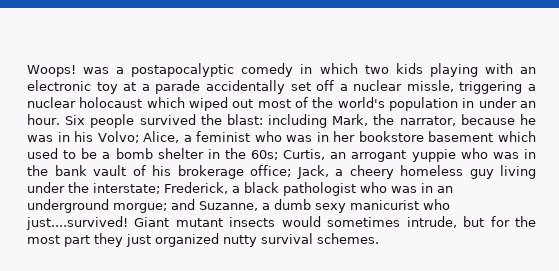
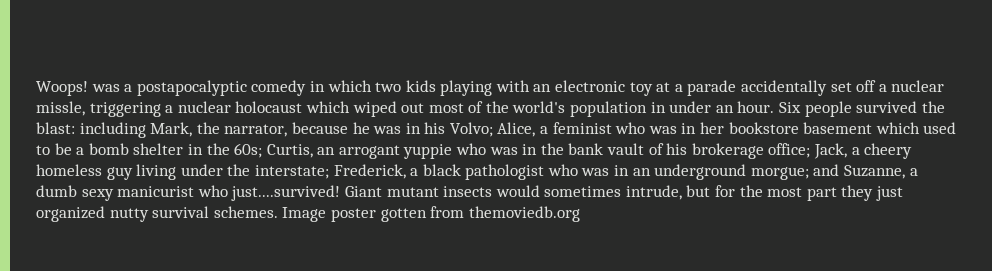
+ Image poster gotten from themoviedb.org

